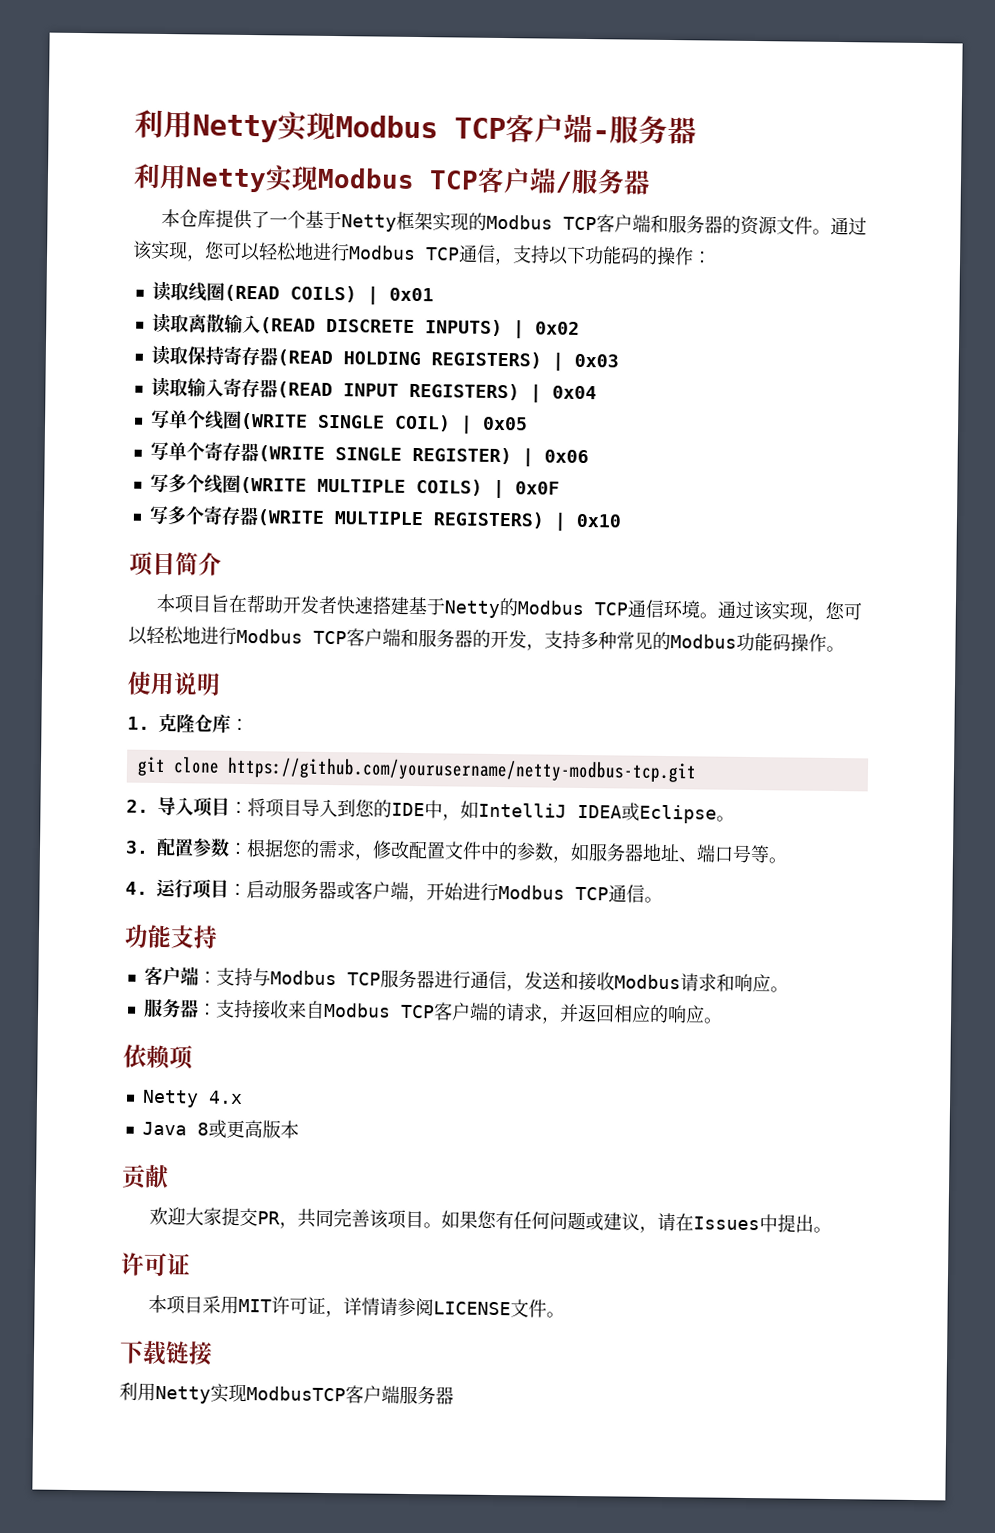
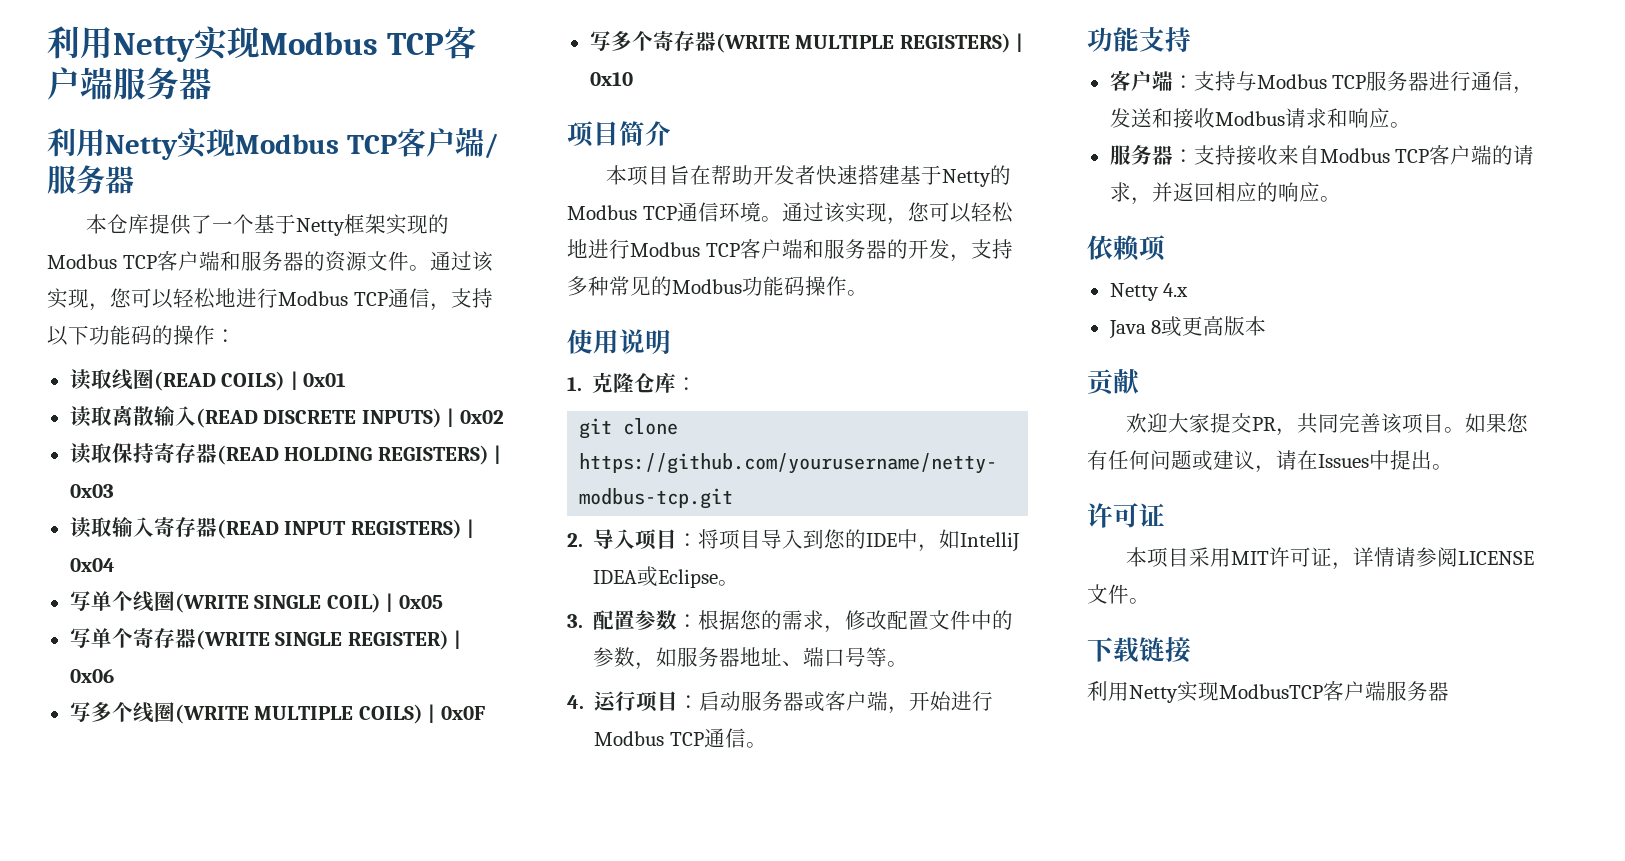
- 利用Netty实现Modbus TCP客户端-服务器
+ 利用Netty实现Modbus TCP客户端服务器

